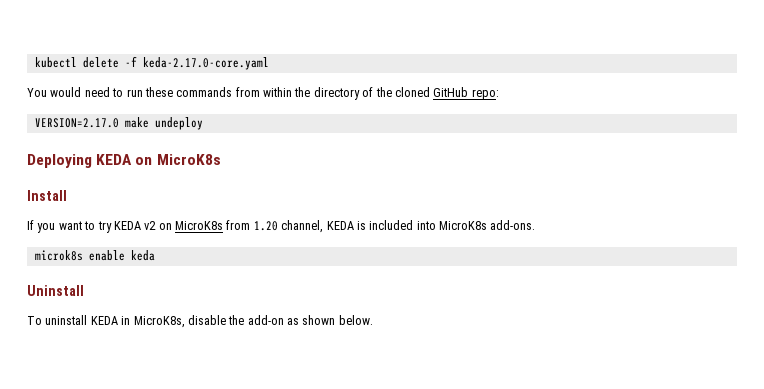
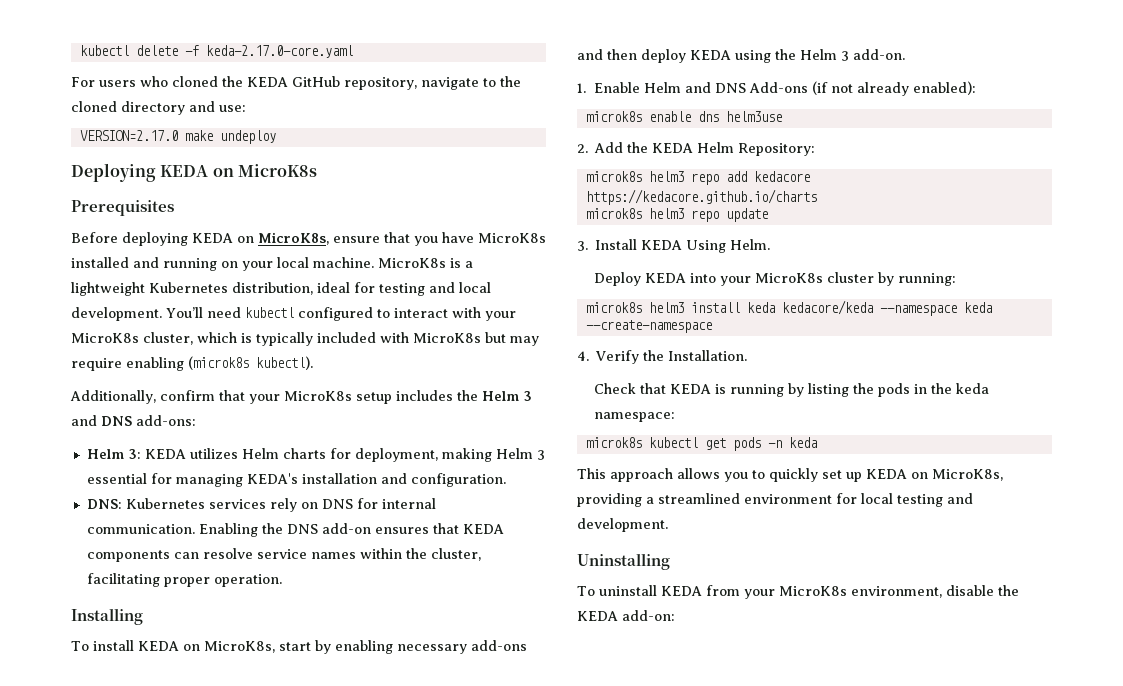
- You would need to run these commands from within the directory of the cloned GitHub repo:
+ For users who cloned the KEDA GitHub repository, navigate to the cloned directory and use:
- Install
- If you want to try KEDA v2 on MicroK8s from 1.20 channel, KEDA is included into MicroK8s add-ons.
- microk8s enable keda
- Uninstall
- To uninstall KEDA in MicroK8s, disable the add-on as shown below.
+ Prerequisites
+ Before deploying KEDA on MicroK8s, ensure that you have MicroK8s installed and running on your local machine. MicroK8s is a lightweight Kubernetes distribution, ideal for testing and local development. You’ll need kubectl configured to interact with your MicroK8s cluster, which is typically included with MicroK8s but may require enabling (microk8s kubectl).
+ Additionally, confirm that your MicroK8s setup includes the Helm 3 and DNS add-ons:
+ Helm 3: KEDA utilizes Helm charts for deployment, making Helm 3 essential for managing KEDA's installation and configuration.
+ DNS: Kubernetes services rely on DNS for internal communication. Enabling the DNS add-on ensures that KEDA components can resolve service names within the cluster, facilitating proper operation.
+ Installing
+ To install KEDA on MicroK8s, start by enabling necessary add-ons and then deploy KEDA using the Helm 3 add-on.
+ 1. Enable Helm and DNS Add-ons (if not already enabled):
+ microk8s enable dns helm3use
+ 2. Add the KEDA Helm Repository:
+ microk8s helm3 repo add kedacore https://kedacore.github.io/charts
+ microk8s helm3 repo update
+ 3. Install KEDA Using Helm.
+ Deploy KEDA into your MicroK8s cluster by running:
+ microk8s helm3 install keda kedacore/keda --namespace keda --create-namespace
+ 4. Verify the Installation.
+ Check that KEDA is running by listing the pods in the keda namespace:
+ microk8s kubectl get pods -n keda
+ This approach allows you to quickly set up KEDA on MicroK8s, providing a streamlined environment for local testing and development.
+ Uninstalling
+ To uninstall KEDA from your MicroK8s environment, disable the KEDA add-on:

